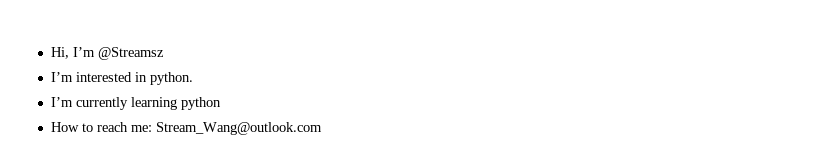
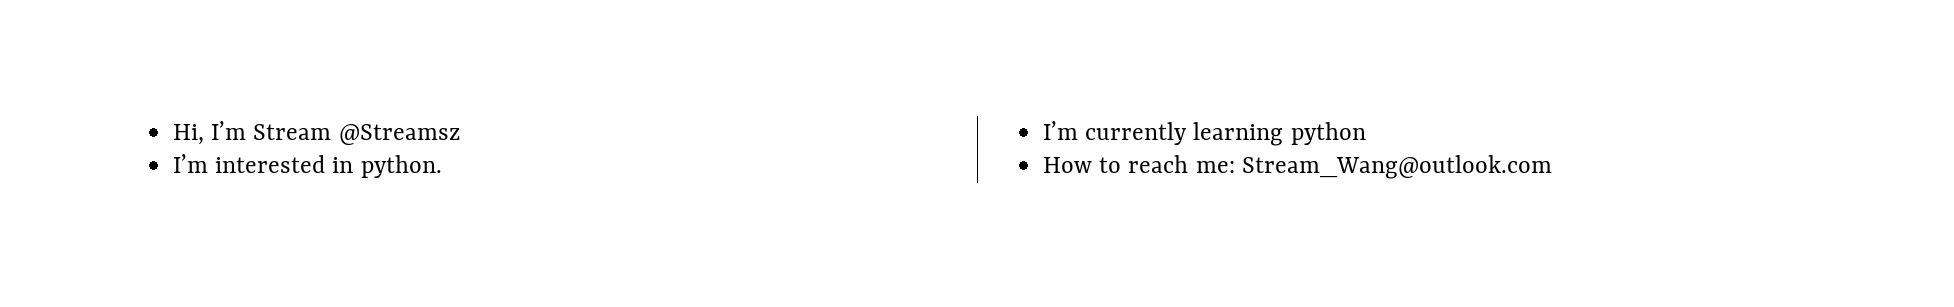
- Hi, I’m @Streamsz
+ Hi, I’m Stream @Streamsz

